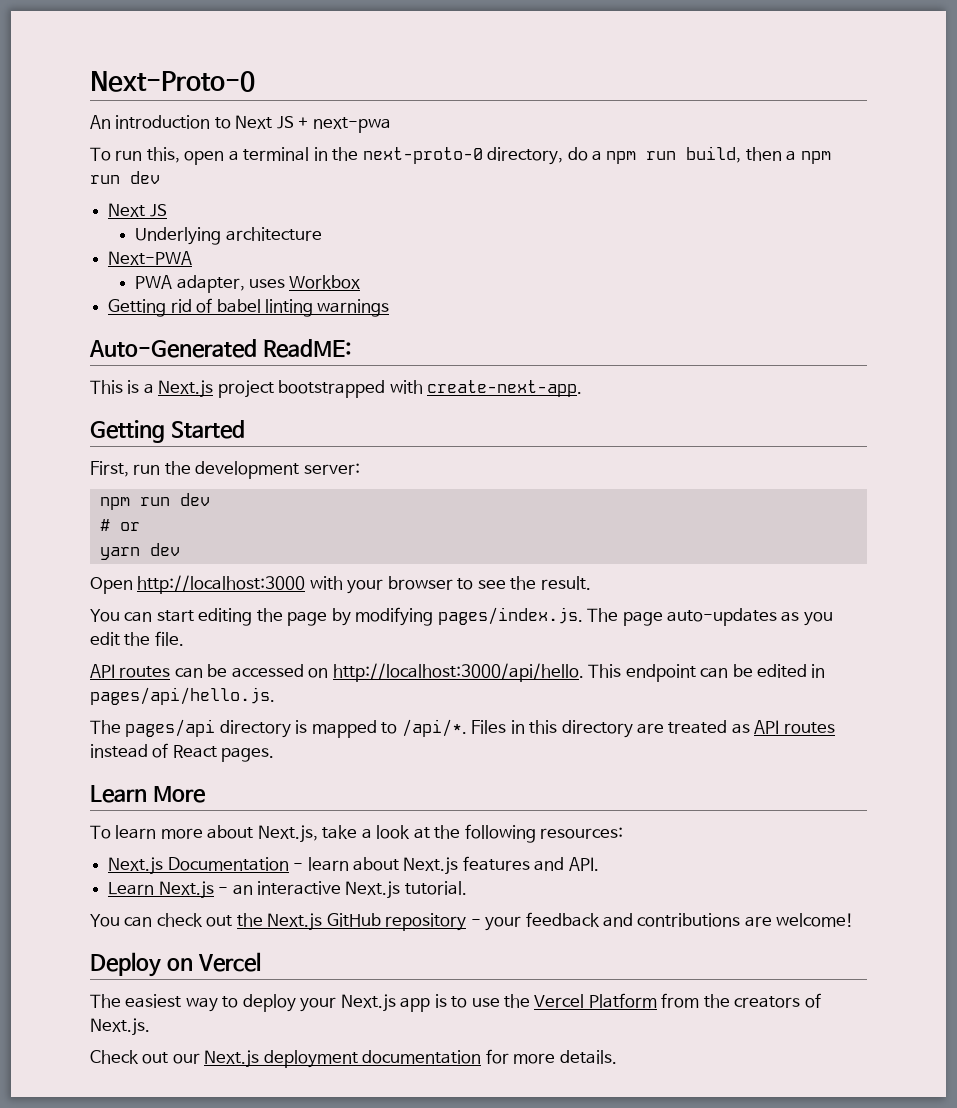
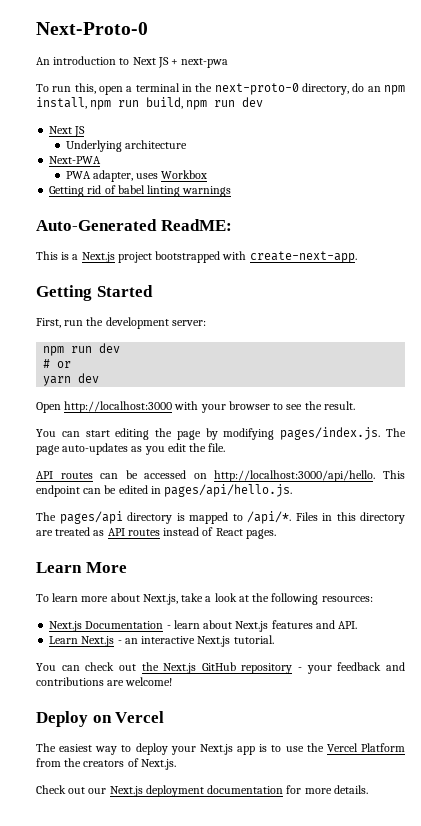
- To run this, open a terminal in the next-proto-0 directory, do a npm run build, then a npm run dev
+ To run this, open a terminal in the next-proto-0 directory, do an npm install, npm run build, npm run dev

